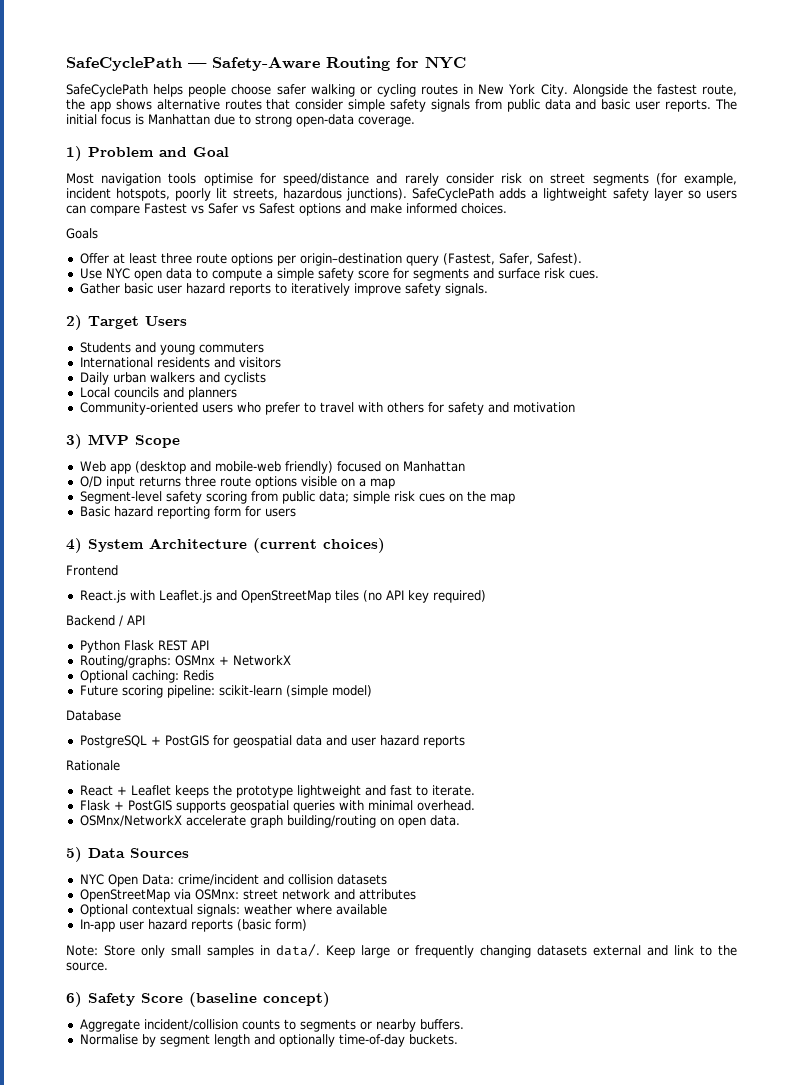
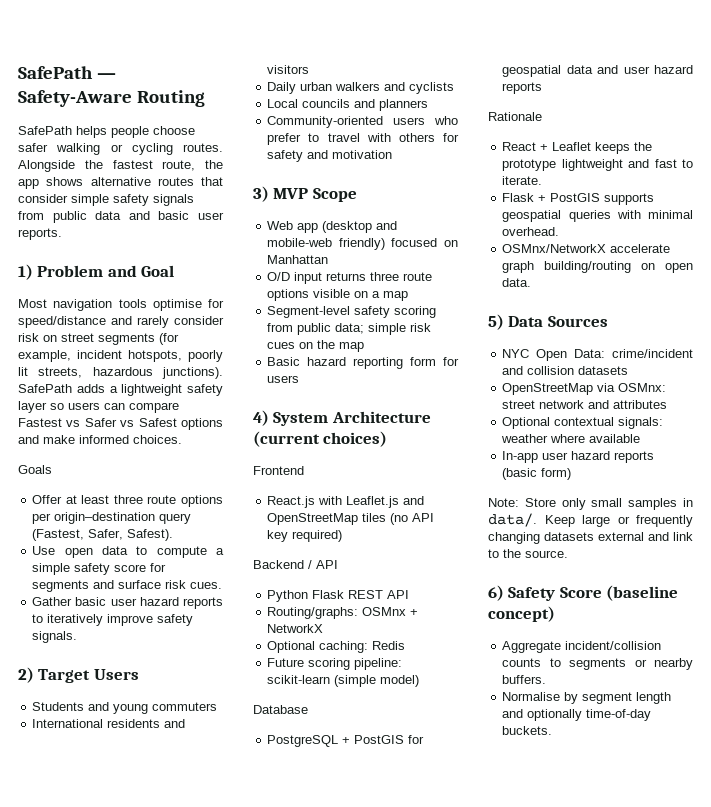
- SafeCyclePath — Safety-Aware Routing for NYC
- SafeCyclePath helps people choose safer walking or cycling routes in New York City.
+ SafePath — Safety-Aware Routing
+ SafePath helps people choose safer walking or cycling routes.
- The initial focus is Manhattan due to strong open-data coverage.
- SafeCyclePath adds a lightweight safety layer so users can compare Fastest vs Safer vs Safest options and make informed choices.
+ SafePath adds a lightweight safety layer so users can compare Fastest vs Safer vs Safest options and make informed choices.
- Use NYC open data to compute a simple safety score for segments and surface risk cues.
+ Use open data to compute a simple safety score for segments and surface risk cues.

